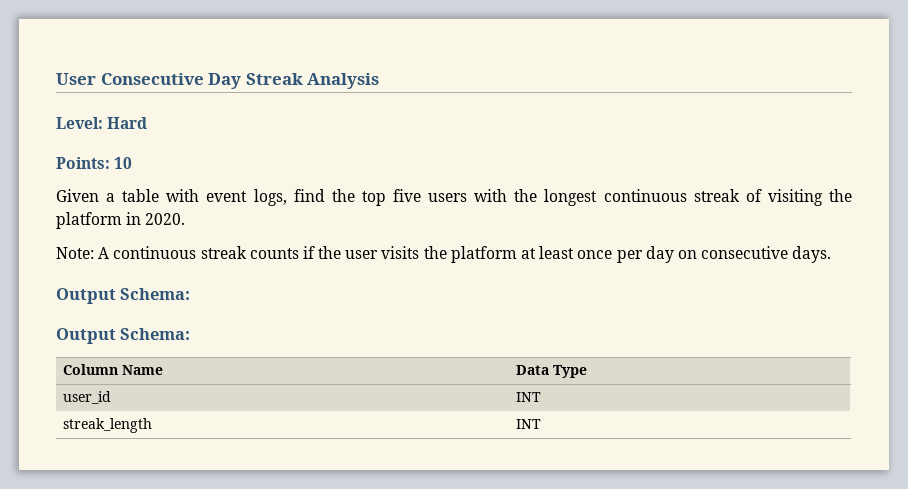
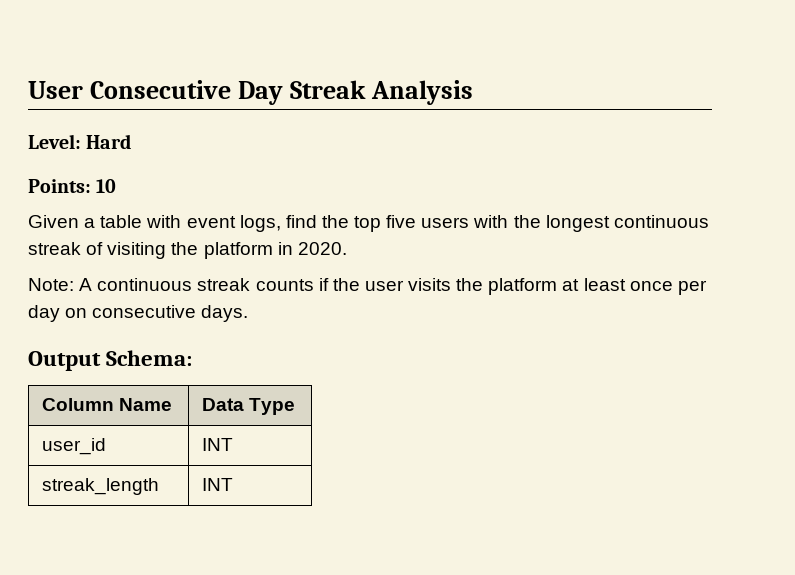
  Note: A continuous streak counts if the user visits the platform at least once per day on consecutive days.
- Output Schema:

